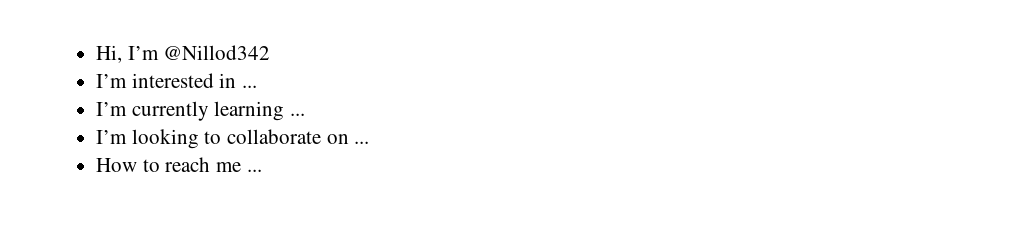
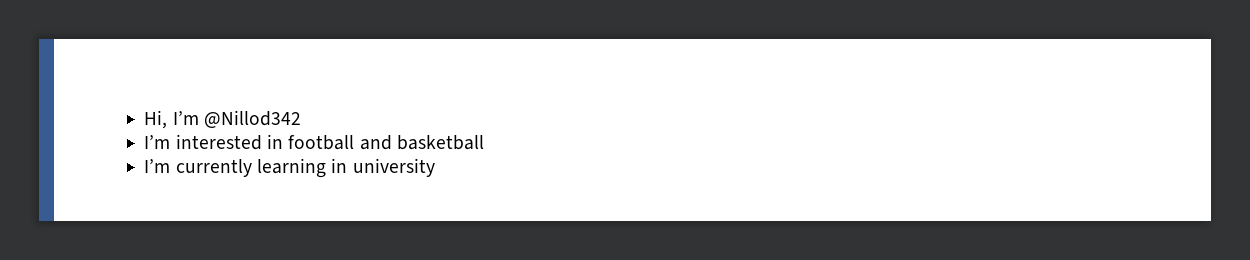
- I’m interested in ...
+ I’m interested in football and basketball
- I’m currently learning ...
- I’m looking to collaborate on ...
- How to reach me ...
+ I’m currently learning in university

